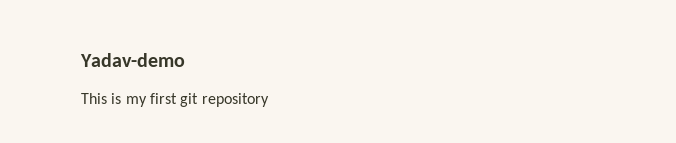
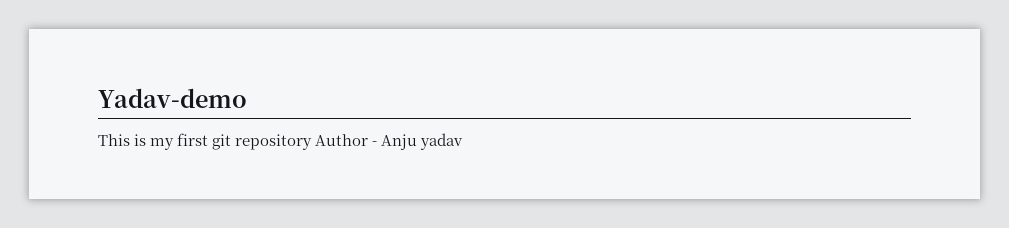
- This is my first git repository
+ This is my first git repository Author - Anju yadav

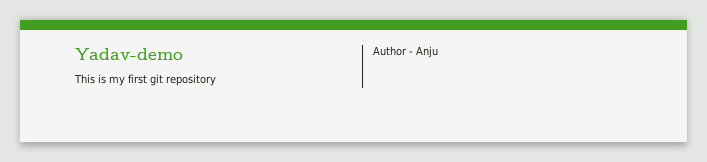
- This is my first git repository Author - Anju yadav
+ This is my first git repository
+ Author - Anju

